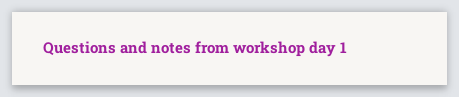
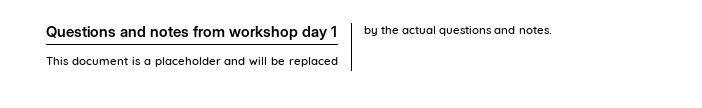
+ This document is a placeholder and will be replaced by the actual questions and notes.

